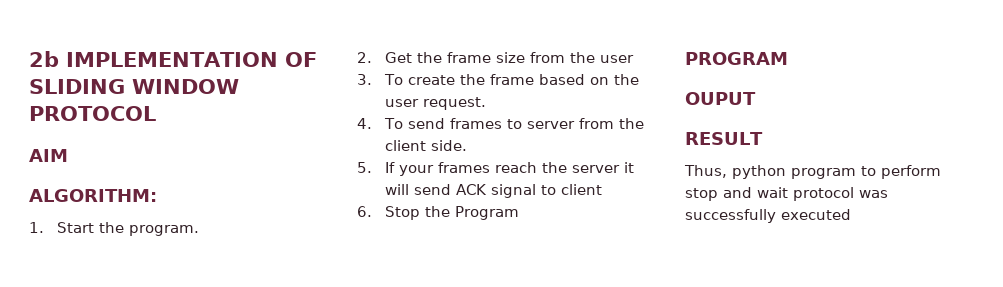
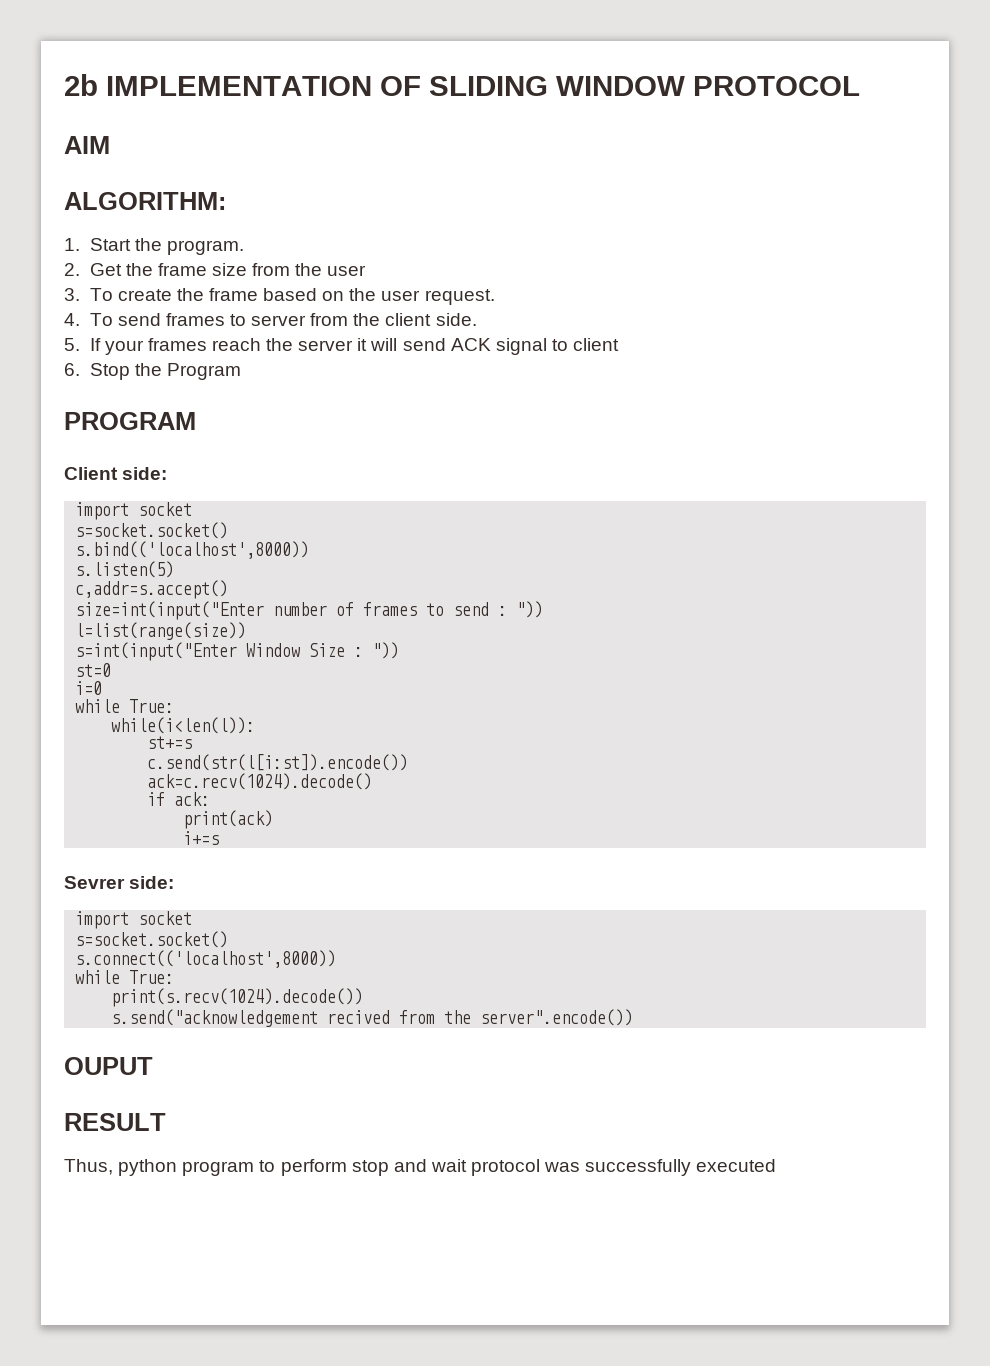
+ Client side:
+ import socket
+ s=socket.socket()
+ s.bind(('localhost',8000))
+ s.listen(5)
+ c,addr=s.accept()
+ size=int(input("Enter number of frames to send : "))
+ l=list(range(size))
+ s=int(input("Enter Window Size : "))
+ st=0
+ i=0
+ while True:
+ while(i<len(l)):
+ st+=s
+ c.send(str(l[i:st]).encode())
+ ack=c.recv(1024).decode()
+ if ack:
+ print(ack)
+ i+=s
+ Sevrer side:
+ import socket
+ s=socket.socket()
+ s.connect(('localhost',8000))
+ while True:
+ print(s.recv(1024).decode())
+ s.send("acknowledgement recived from the server".encode())

